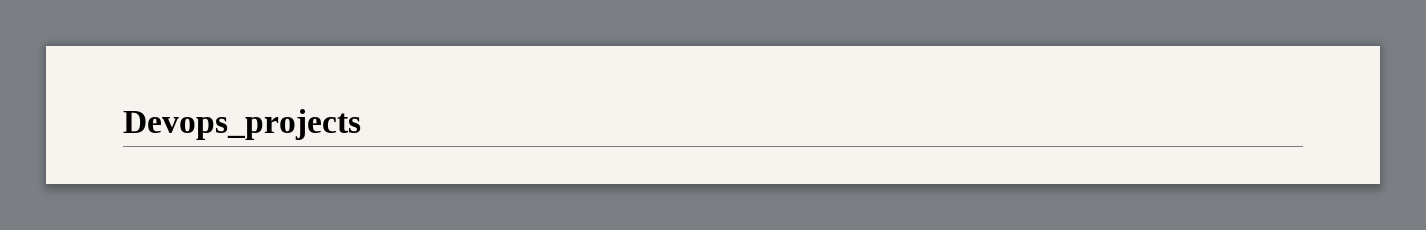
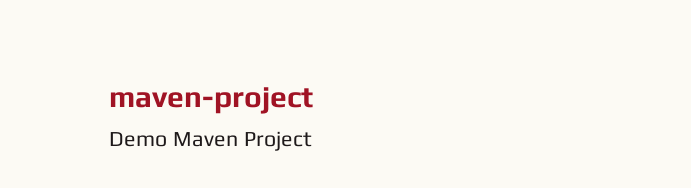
- Devops_projects
+ maven-project
+ Demo Maven Project

